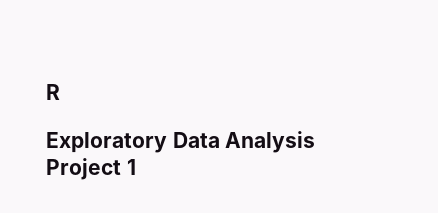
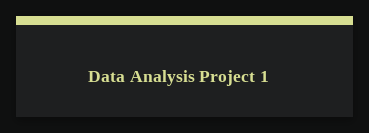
- R
- Exploratory Data Analysis Project 1
+ Data Analysis Project 1

